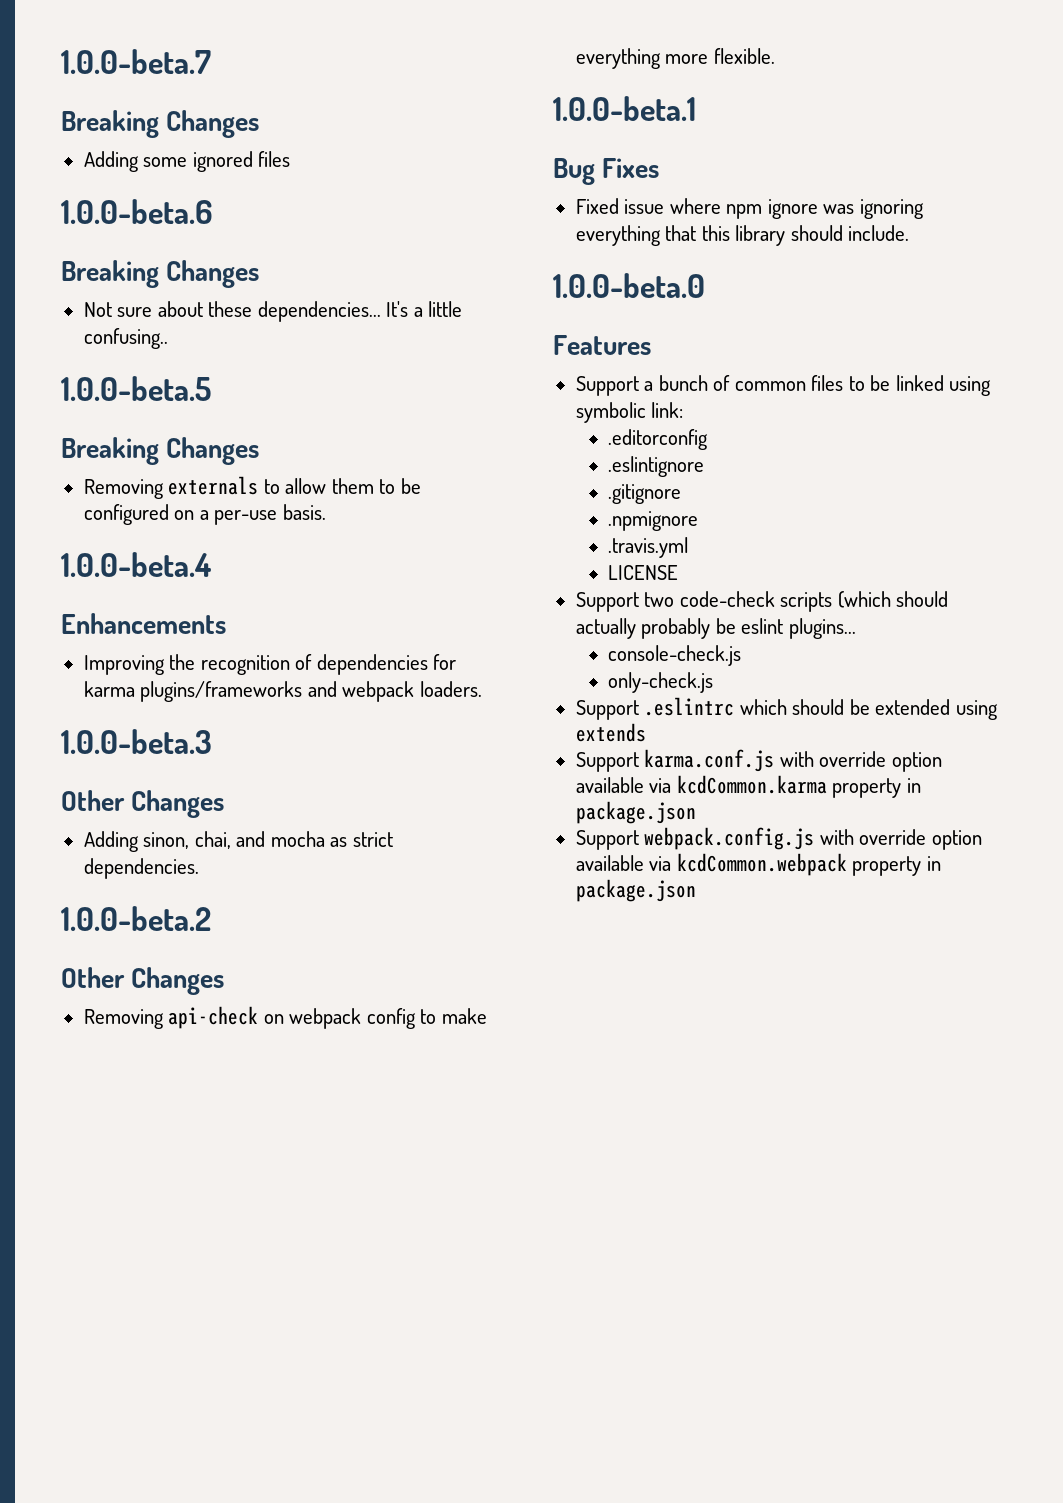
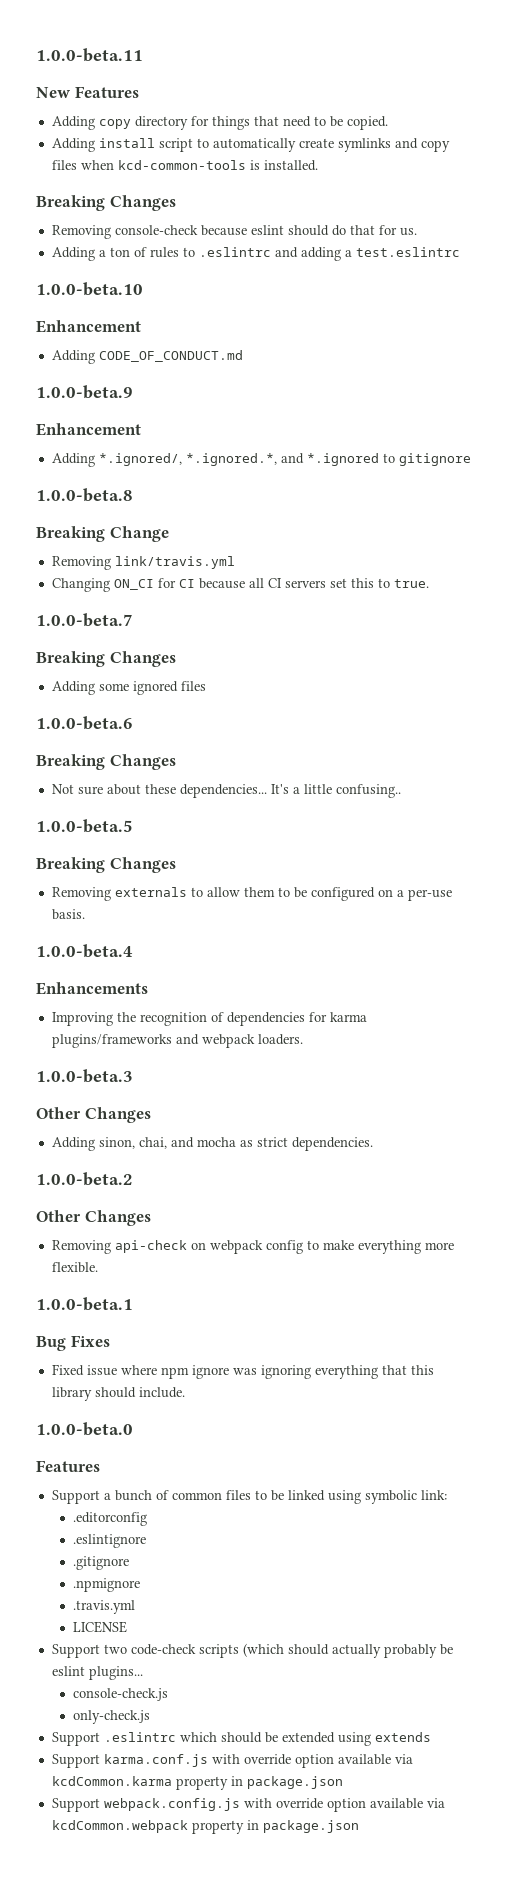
+ 1.0.0-beta.11
+ New Features
+ Adding copy directory for things that need to be copied.
+ Adding install script to automatically create symlinks and copy files when kcd-common-tools is installed.
+ Breaking Changes
+ Removing console-check because eslint should do that for us.
+ Adding a ton of rules to .eslintrc and adding a test.eslintrc
+ 1.0.0-beta.10
+ Enhancement
+ Adding CODE_OF_CONDUCT.md
+ 1.0.0-beta.9
+ Enhancement
+ Adding *.ignored/, *.ignored.*, and *.ignored to gitignore
+ 1.0.0-beta.8
+ Breaking Change
+ Removing link/travis.yml
+ Changing ON_CI for CI because all CI servers set this to true.

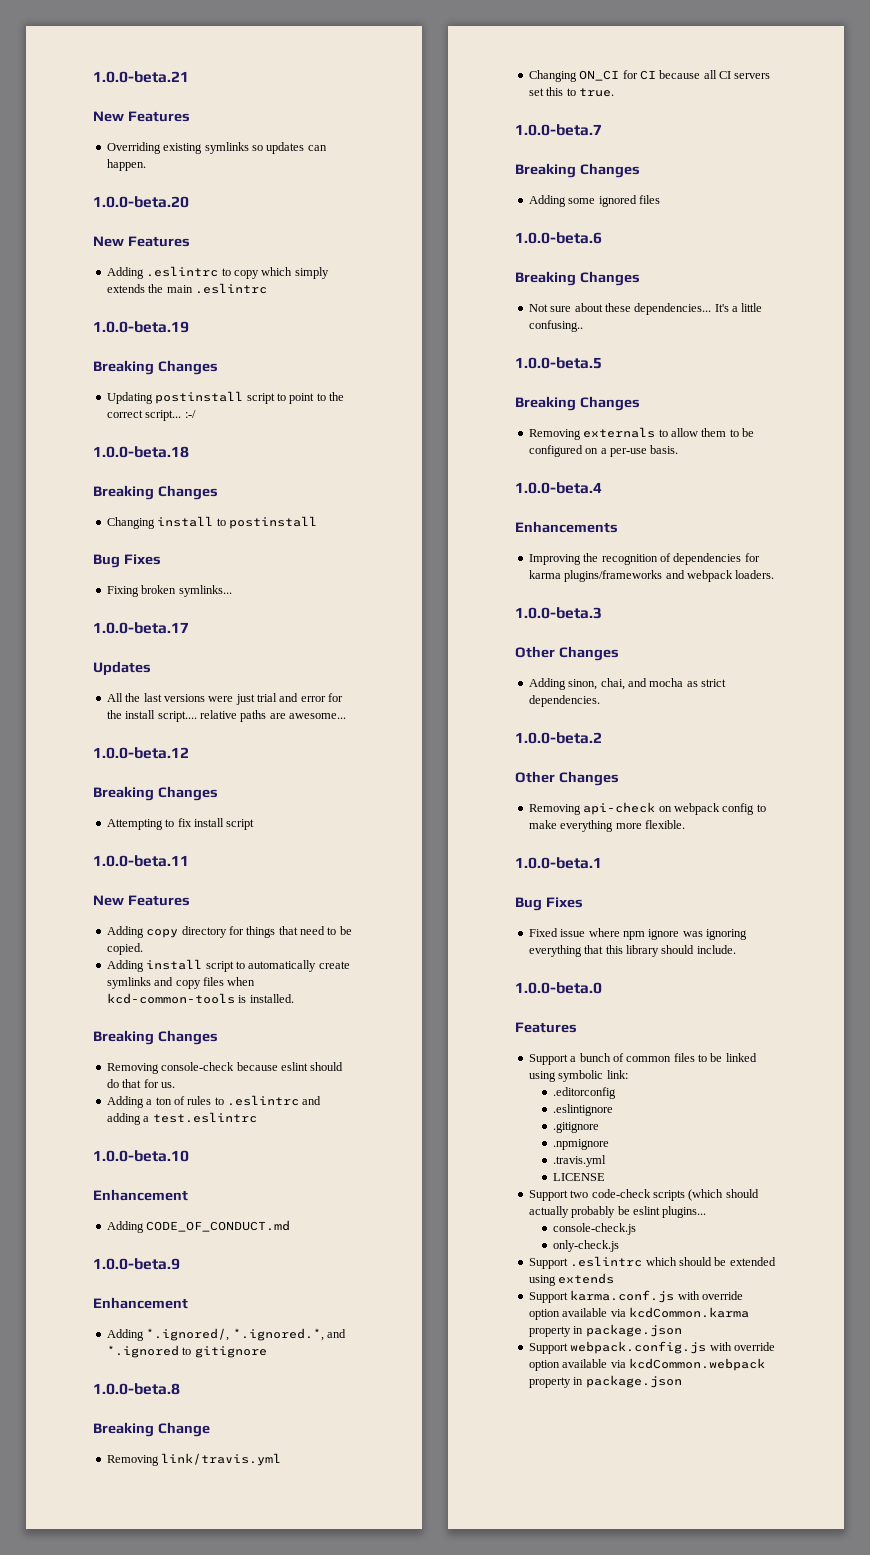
+ 1.0.0-beta.21
+ New Features
+ Overriding existing symlinks so updates can happen.
+ 1.0.0-beta.20
+ New Features
+ Adding .eslintrc to copy which simply extends the main .eslintrc
+ 1.0.0-beta.19
+ Breaking Changes
+ Updating postinstall script to point to the correct script... :-/
+ 1.0.0-beta.18
+ Breaking Changes
+ Changing install to postinstall
+ Bug Fixes
+ Fixing broken symlinks...
+ 1.0.0-beta.17
+ Updates
+ All the last versions were just trial and error for the install script.... relative paths are awesome...
+ 1.0.0-beta.12
+ Breaking Changes
+ Attempting to fix install script

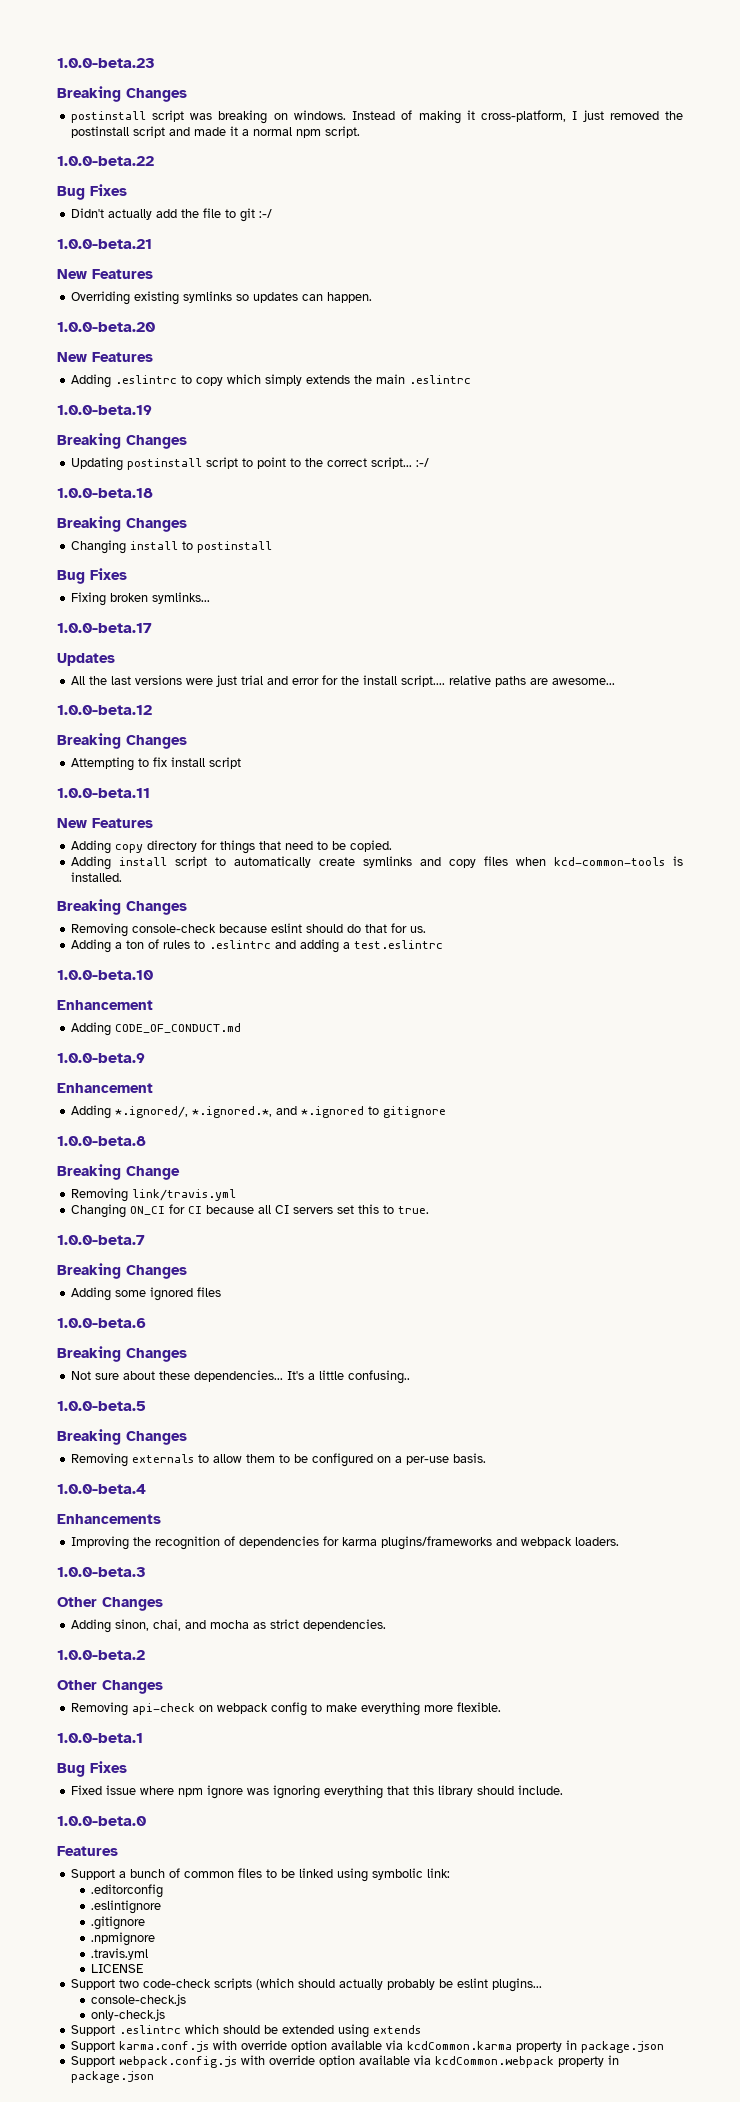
+ 1.0.0-beta.23
+ Breaking Changes
+ postinstall script was breaking on windows. Instead of making it cross-platform, I just removed the postinstall script and made it a normal npm script.
+ 1.0.0-beta.22
+ Bug Fixes
+ Didn't actually add the file to git :-/

